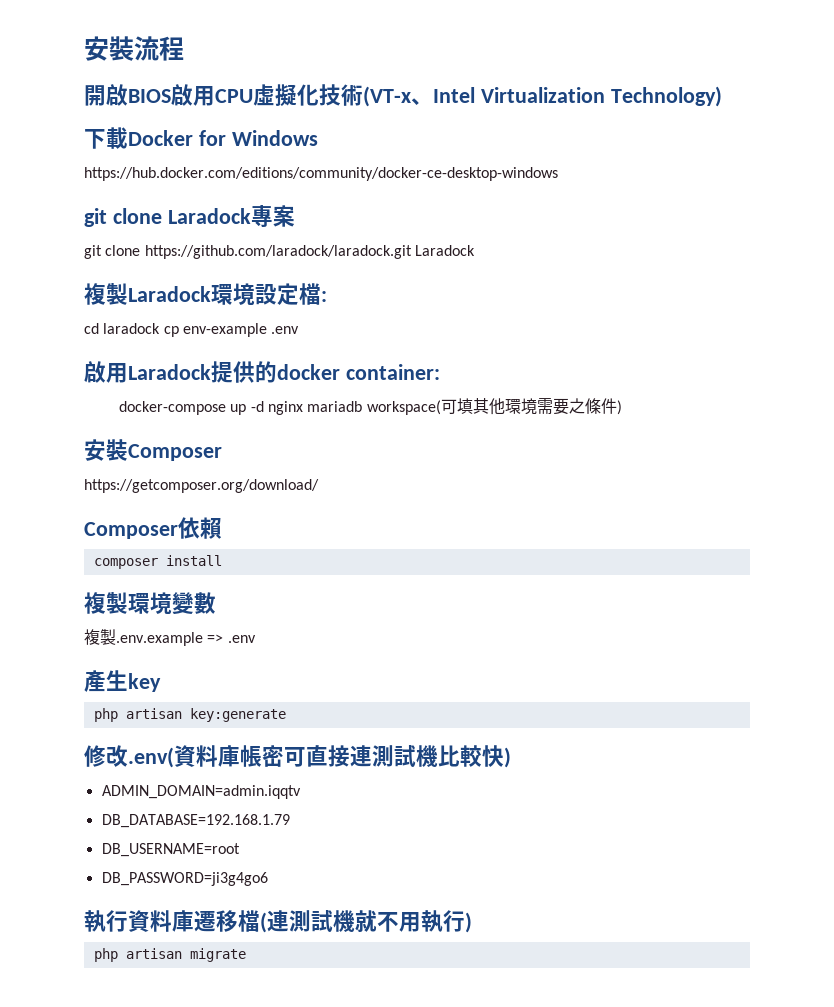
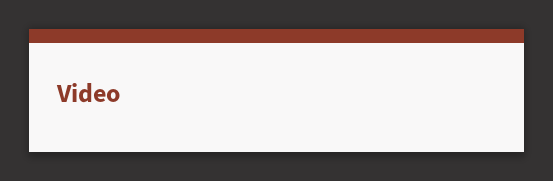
- 安裝流程
- 開啟BIOS啟用CPU虛擬化技術(VT-x、Intel Virtualization Technology)
- 下載Docker for Windows
- https://hub.docker.com/editions/community/docker-ce-desktop-windows
- git clone Laradock專案
- git clone https://github.com/laradock/laradock.git Laradock
- 複製Laradock環境設定檔:
- cd laradock cp env-example .env
- 啟用Laradock提供的docker container:
- docker-compose up -d nginx mariadb workspace(可填其他環境需要之條件)
- 安裝Composer
- https://getcomposer.org/download/
- Composer依賴
- composer install
- 複製環境變數
- 複製.env.example => .env
- 產生key
- php artisan key:generate
- 修改.env(資料庫帳密可直接連測試機比較快)
- ADMIN_DOMAIN=admin.iqqtv
- DB_DATABASE=192.168.1.79
- DB_USERNAME=root
- DB_PASSWORD=ji3g4go6
- 執行資料庫遷移檔(連測試機就不用執行)
- php artisan migrate
+ Video

